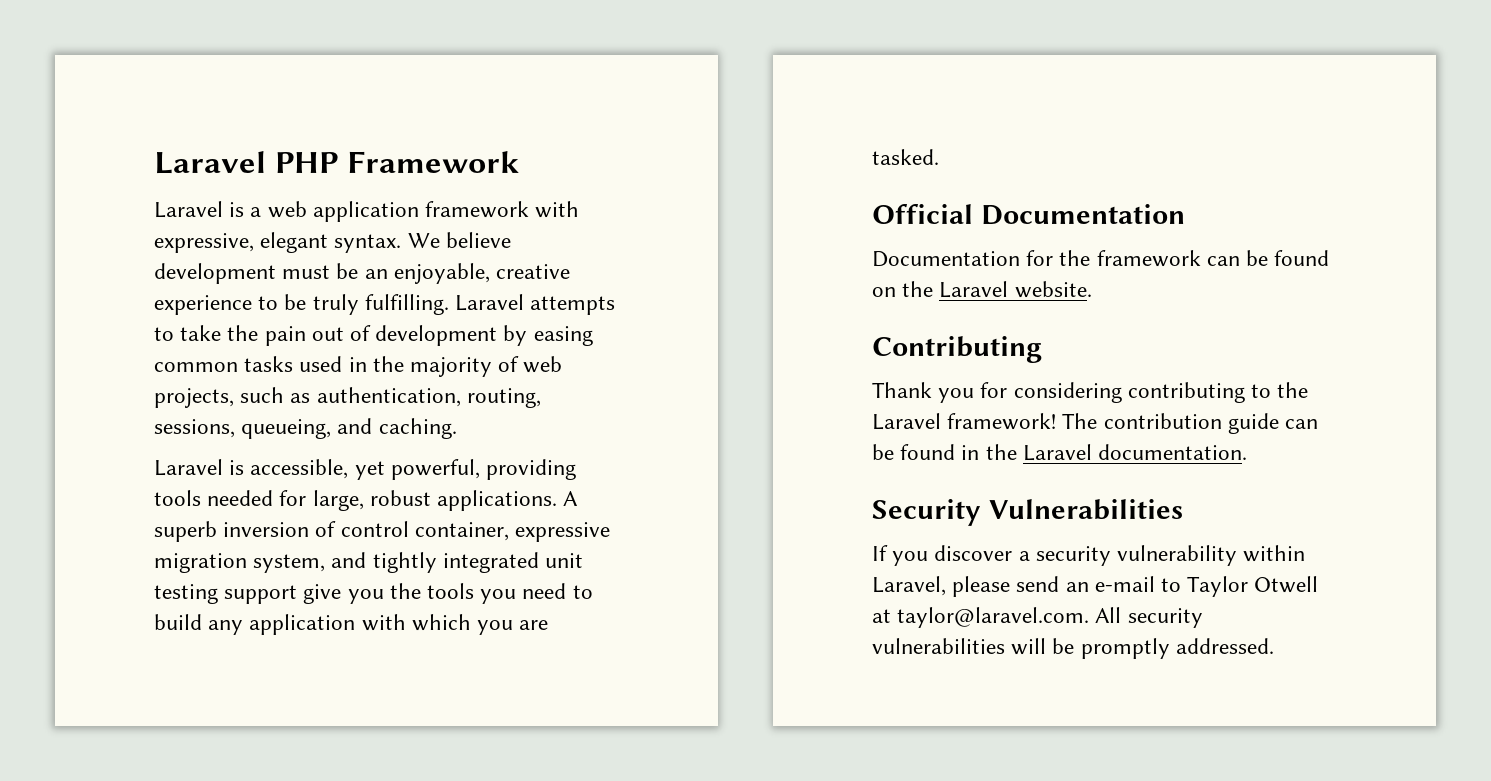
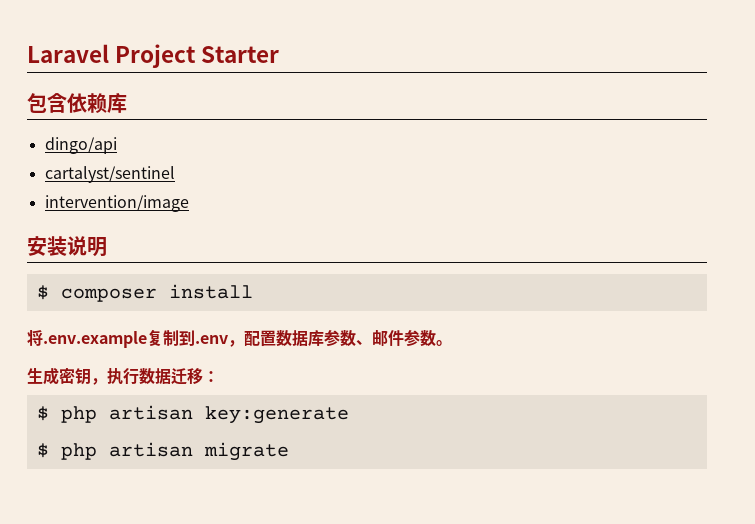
- Laravel PHP Framework
- Laravel is a web application framework with expressive, elegant syntax. We believe development must be an enjoyable, creative experience to be truly fulfilling. Laravel attempts to take the pain out of development by easing common tasks used in the majority of web projects, such as authentication, routing, sessions, queueing, and caching.
- Laravel is accessible, yet powerful, providing tools needed for large, robust applications. A superb inversion of control container, expressive migration system, and tightly integrated unit testing support give you the tools you need to build any application with which you are tasked.
- Official Documentation
- Documentation for the framework can be found on the Laravel website.
- Contributing
- Thank you for considering contributing to the Laravel framework! The contribution guide can be found in the Laravel documentation.
- Security Vulnerabilities
- If you discover a security vulnerability within Laravel, please send an e-mail to Taylor Otwell at taylor@laravel.com. All security vulnerabilities will be promptly addressed.
+ Laravel Project Starter
+ 包含依赖库
+ dingo/api
+ cartalyst/sentinel
+ intervention/image
+ 安装说明
+ $ composer install
+ 将.env.example复制到.env，配置数据库参数、邮件参数。
+ 生成密钥，执行数据迁移：
+ $ php artisan key:generate
+ $ php artisan migrate

